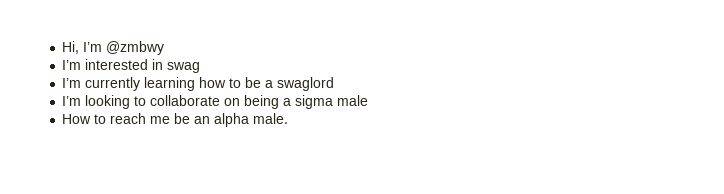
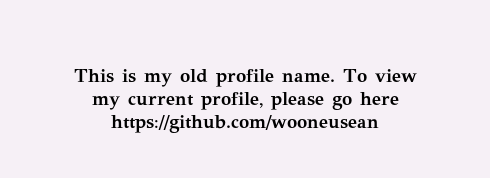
- Hi, I’m @zmbwy
- I’m interested in swag
- I’m currently learning how to be a swaglord
- I’m looking to collaborate on being a sigma male
- How to reach me be an alpha male.
+ This is my old profile name. To view my current profile, please go here https://github.com/wooneusean

